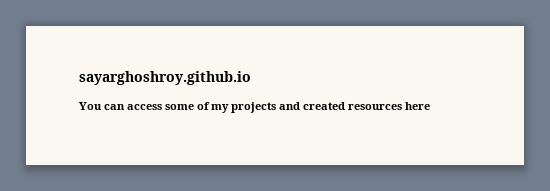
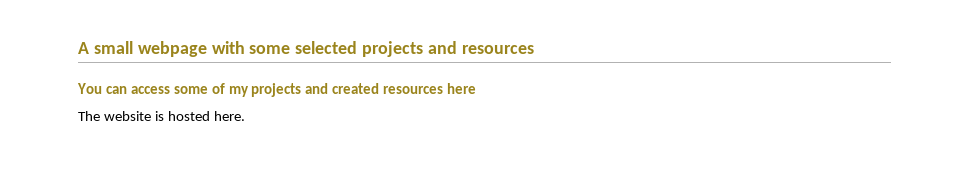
- sayarghoshroy.github.io
+ A small webpage with some selected projects and resources
+ The website is hosted here.

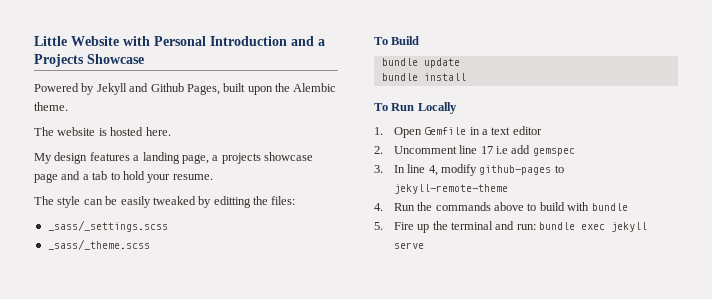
- A small webpage with some selected projects and resources
- You can access some of my projects and created resources here
+ Little Website with Personal Introduction and a Projects Showcase
+ Powered by Jekyll and Github Pages, built upon the Alembic theme.
+ My design features a landing page, a projects showcase page and a tab to hold your resume.
+ The style can be easily tweaked by editting the files:
+ _sass/_settings.scss
+ _sass/_theme.scss
+ To Build
+ bundle update
+ bundle install
+ To Run Locally
+ 1. Open Gemfile in a text editor
+ 2. Uncomment line 17 i.e add gemspec
+ 3. In line 4, modify github-pages to jekyll-remote-theme
+ 4. Run the commands above to build with bundle
+ 5. Fire up the terminal and run: bundle exec jekyll serve

